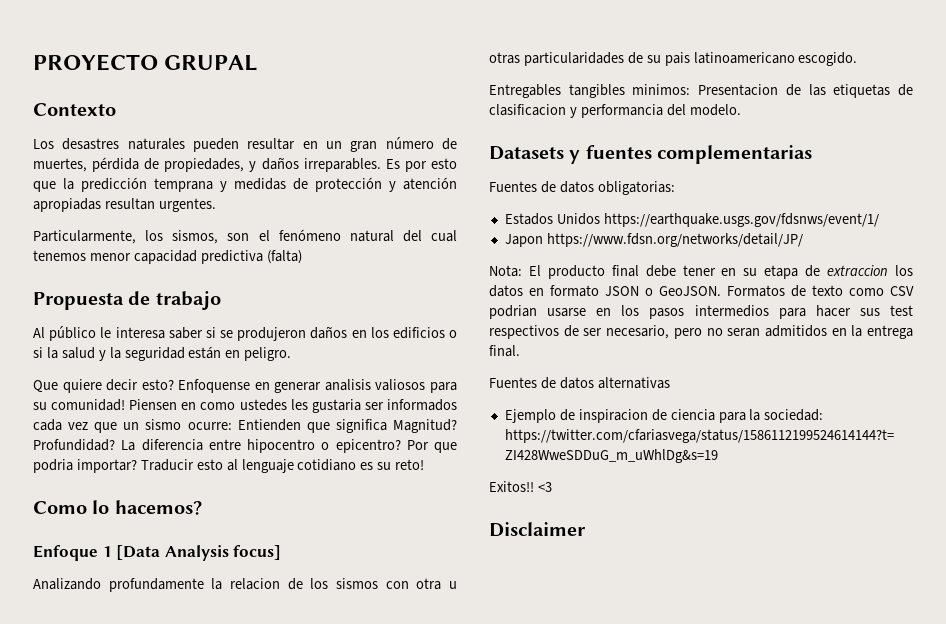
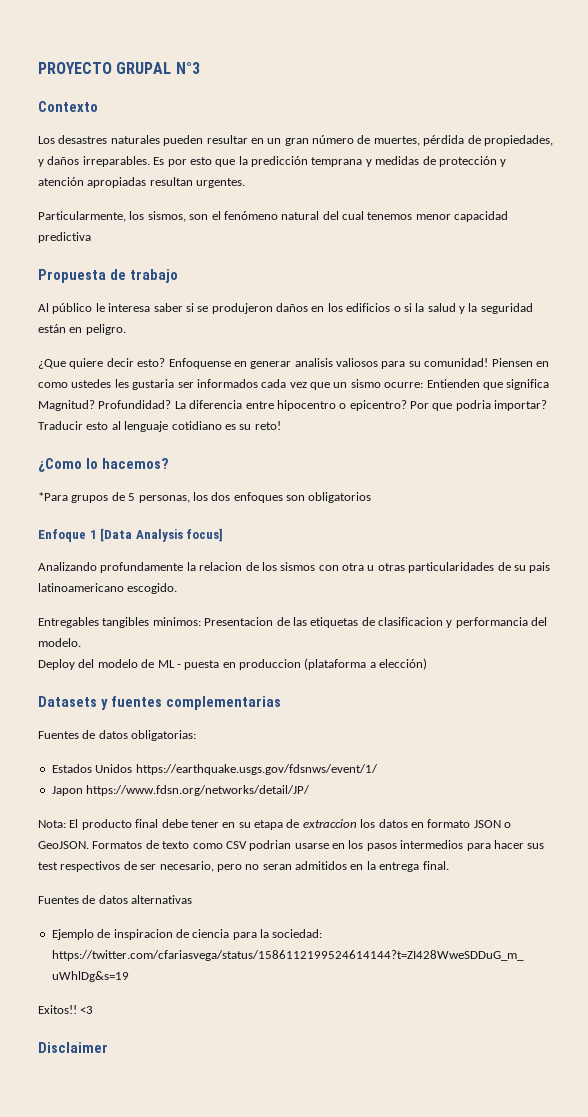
- PROYECTO GRUPAL
+ PROYECTO GRUPAL N°3
- Particularmente, los sismos, son el fenómeno natural del cual tenemos menor capacidad predictiva (falta)
+ Particularmente, los sismos, son el fenómeno natural del cual tenemos menor capacidad predictiva
- Que quiere decir esto?
+ ¿Que quiere decir esto?
- Como lo hacemos?
+ ¿Como lo hacemos?
+ *Para grupos de 5 personas, los dos enfoques son obligatorios
+ Deploy del modelo de ML - puesta en produccion (plataforma a elección)

